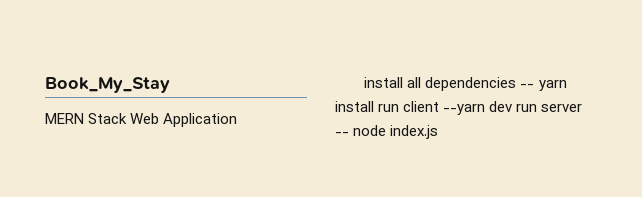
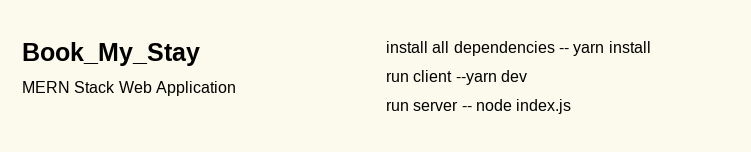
- install all dependencies -- yarn install run client --yarn dev run server -- node index.js
+ install all dependencies -- yarn install
+ run client --yarn dev
+ run server -- node index.js

